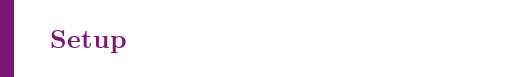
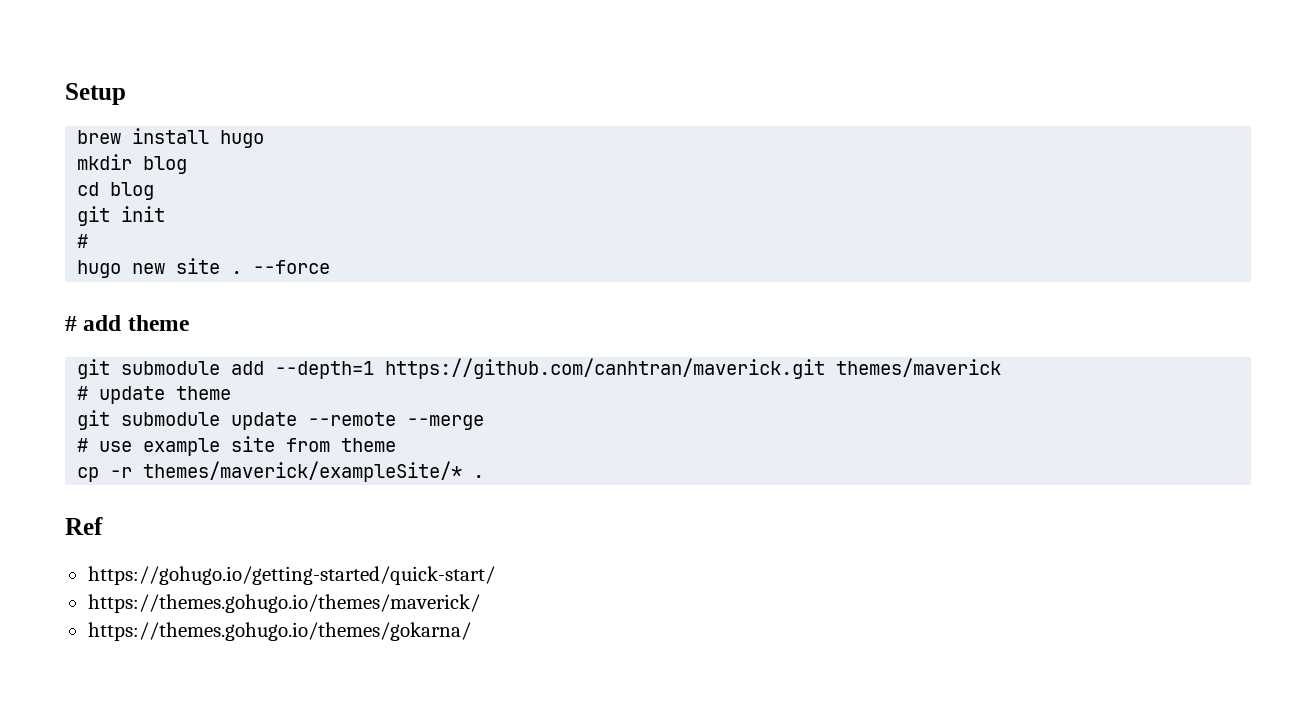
+ brew install hugo
+ mkdir blog
+ cd blog
+ git init
+ #
+ hugo new site . --force
+ # add theme
+ git submodule add --depth=1 https://github.com/canhtran/maverick.git themes/maverick
+ # update theme
+ git submodule update --remote --merge
+ # use example site from theme
+ cp -r themes/maverick/exampleSite/* .
+ Ref
+ https://gohugo.io/getting-started/quick-start/
+ https://themes.gohugo.io/themes/maverick/
+ https://themes.gohugo.io/themes/gokarna/

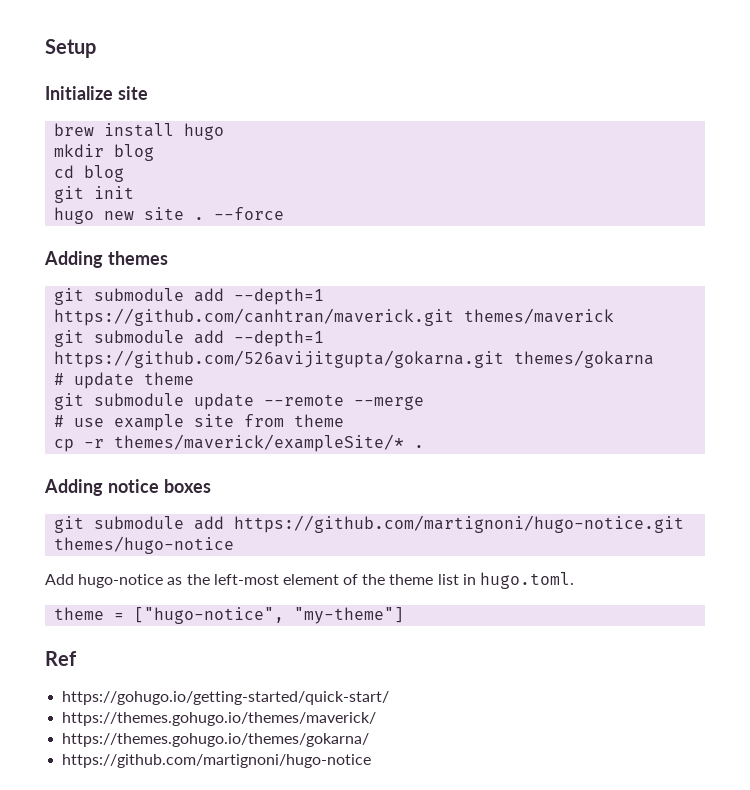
+ Initialize site
  git init
- #
- # add theme
+ Adding themes
+ git submodule add --depth=1 https://github.com/526avijitgupta/gokarna.git themes/gokarna
+ Adding notice boxes
+ git submodule add https://github.com/martignoni/hugo-notice.git themes/hugo-notice
+ Add hugo-notice as the left-most element of the theme list in hugo.toml.
+ theme = ["hugo-notice", "my-theme"]
+ https://github.com/martignoni/hugo-notice

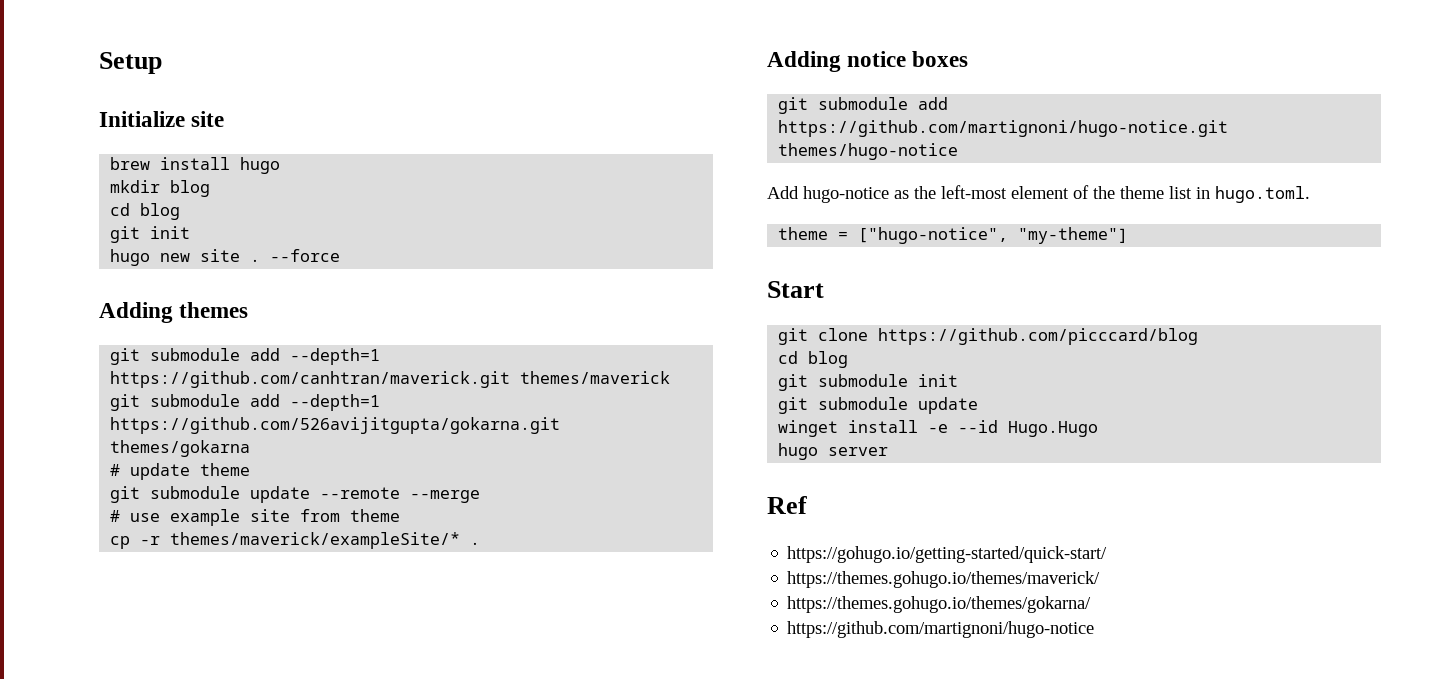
+ Start
+ git clone https://github.com/picccard/blog
+ cd blog
+ git submodule init
+ git submodule update
+ winget install -e --id Hugo.Hugo
+ hugo server

